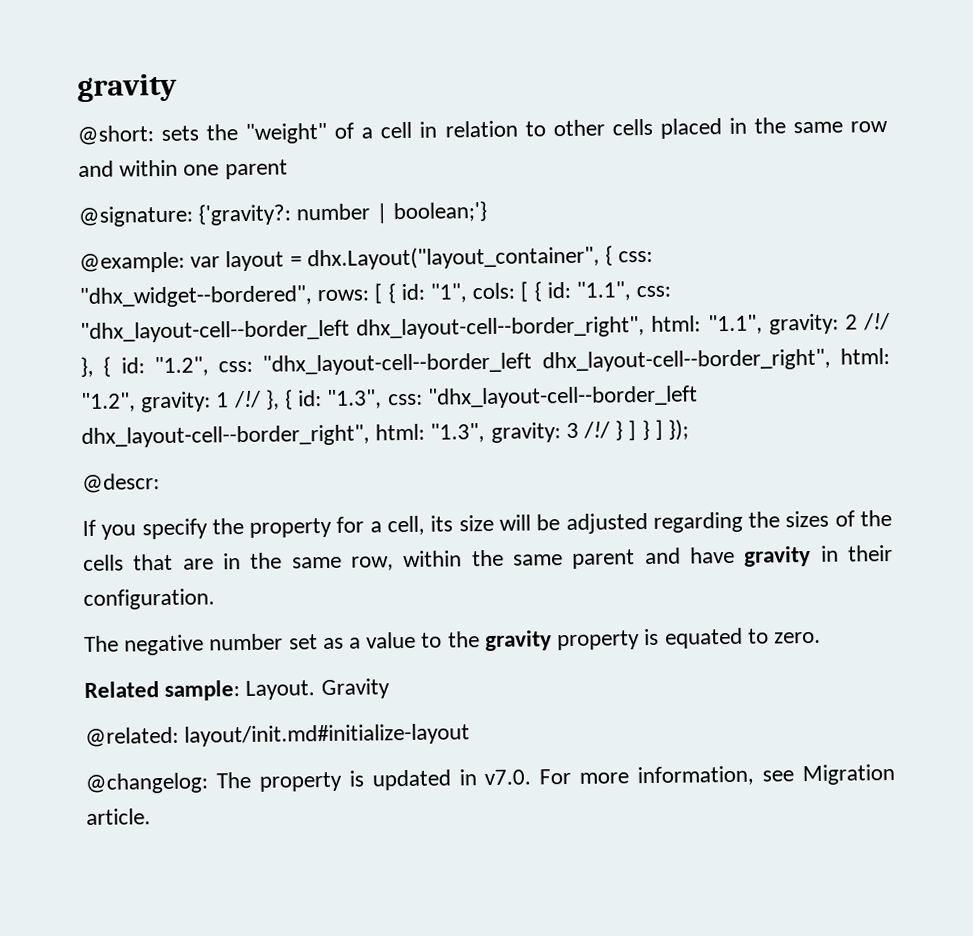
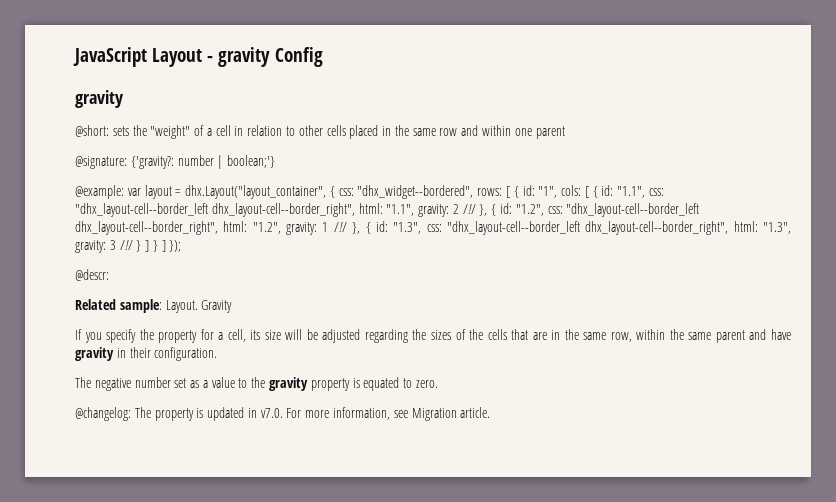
+ JavaScript Layout - gravity Config
+ Related sample: Layout. Gravity
- Related sample: Layout. Gravity
- @related: layout/init.md#initialize-layout

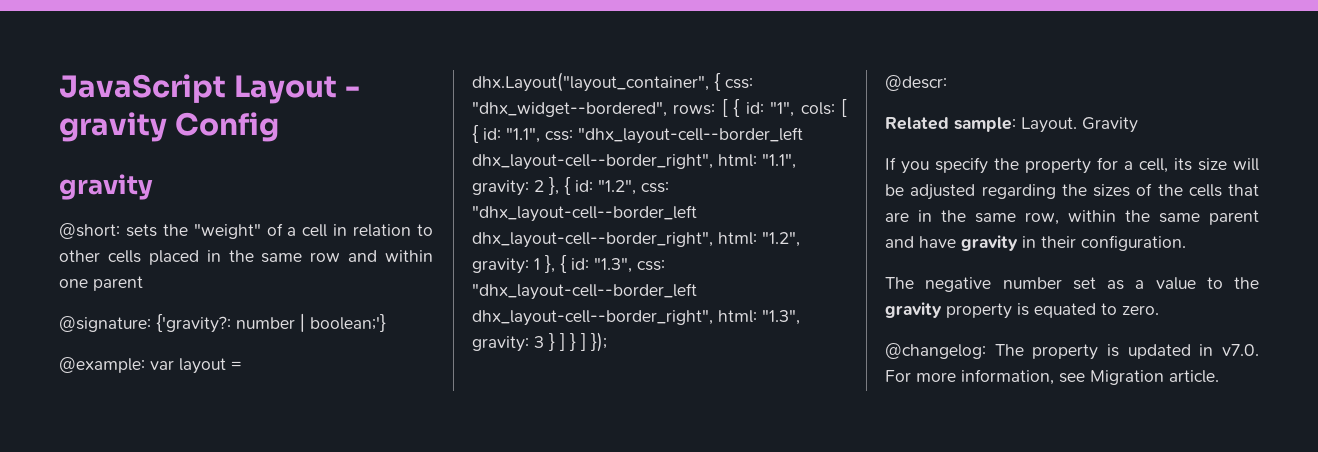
- @example: var layout = dhx.Layout("layout_container", { css: "dhx_widget--bordered", rows: [ { id: "1", cols: [ { id: "1.1", css: "dhx_layout-cell--border_left dhx_layout-cell--border_right", html: "1.1", gravity: 2 /!/ }, { id: "1.2", css: "dhx_layout-cell--border_left dhx_layout-cell--border_right", html: "1.2", gravity: 1 /!/ }, { id: "1.3", css: "dhx_layout-cell--border_left dhx_layout-cell--border_right", html: "1.3", gravity: 3 /!/ } ] } ] });
+ @example: var layout = dhx.Layout("layout_container", { css: "dhx_widget--bordered", rows: [ { id: "1", cols: [ { id: "1.1", css: "dhx_layout-cell--border_left dhx_layout-cell--border_right", html: "1.1", gravity: 2 }, { id: "1.2", css: "dhx_layout-cell--border_left dhx_layout-cell--border_right", html: "1.2", gravity: 1 }, { id: "1.3", css: "dhx_layout-cell--border_left dhx_layout-cell--border_right", html: "1.3", gravity: 3 } ] } ] });

